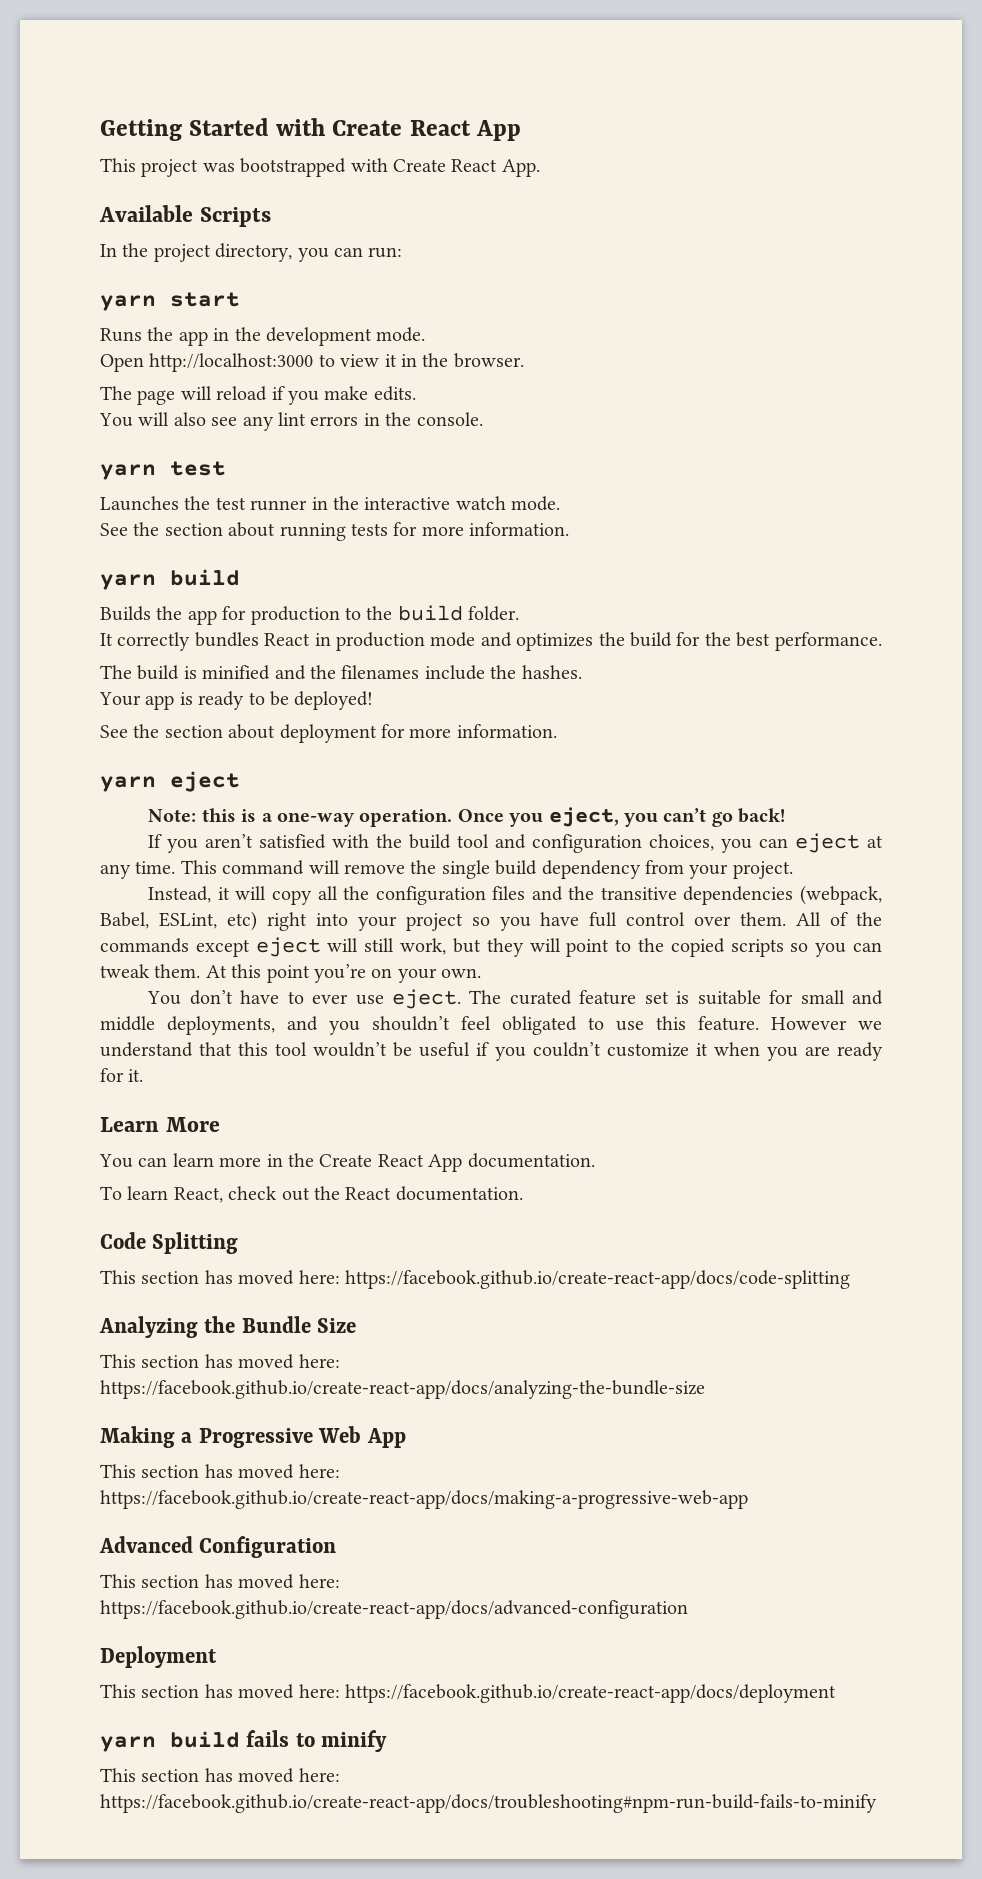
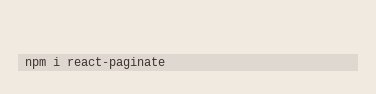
- Getting Started with Create React App
- This project was bootstrapped with Create React App.
- Available Scripts
- In the project directory, you can run:
- yarn start
- Runs the app in the development mode.
- Open http://localhost:3000 to view it in the browser.
- The page will reload if you make edits.
- You will also see any lint errors in the console.
- yarn test
- Launches the test runner in the interactive watch mode.
- See the section about running tests for more information.
- yarn build
- Builds the app for production to the build folder.
- It correctly bundles React in production mode and optimizes the build for the best performance.
- The build is minified and the filenames include the hashes.
- Your app is ready to be deployed!
- See the section about deployment for more information.
- yarn eject
- Note: this is a one-way operation. Once you eject, you can’t go back!
- If you aren’t satisfied with the build tool and configuration choices, you can eject at any time. This command will remove the single build dependency from your project.
- Instead, it will copy all the configuration files and the transitive dependencies (webpack, Babel, ESLint, etc) right into your project so you have full control over them. All of the commands except eject will still work, but they will point to the copied scripts so you can tweak them. At this point you’re on your own.
- You don’t have to ever use eject. The curated feature set is suitable for small and middle deployments, and you shouldn’t feel obligated to use this feature. However we understand that this tool wouldn’t be useful if you couldn’t customize it when you are ready for it.
- Learn More
- You can learn more in the Create React App documentation.
- To learn React, check out the React documentation.
- Code Splitting
- This section has moved here: https://facebook.github.io/create-react-app/docs/code-splitting
- Analyzing the Bundle Size
- This section has moved here: https://facebook.github.io/create-react-app/docs/analyzing-the-bundle-size
- Making a Progressive Web App
- This section has moved here: https://facebook.github.io/create-react-app/docs/making-a-progressive-web-app
- Advanced Configuration
- This section has moved here: https://facebook.github.io/create-react-app/docs/advanced-configuration
- Deployment
- This section has moved here: https://facebook.github.io/create-react-app/docs/deployment
- yarn build fails to minify
- This section has moved here: https://facebook.github.io/create-react-app/docs/troubleshooting#npm-run-build-fails-to-minify
+ npm i react-paginate

